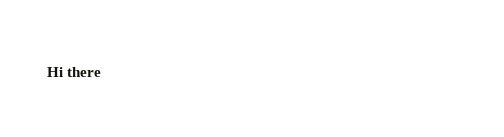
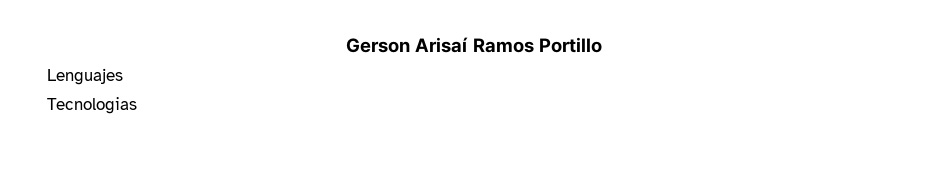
- Hi there
+ Gerson Arisaí Ramos Portillo
+ Lenguajes
+ Tecnologias

